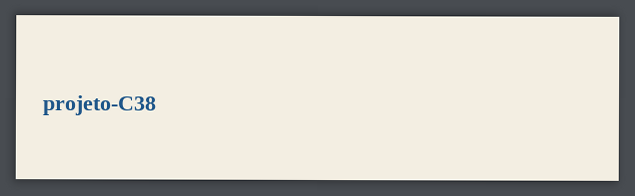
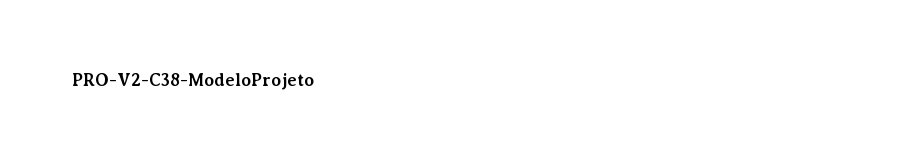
- projeto-C38
+ PRO-V2-C38-ModeloProjeto

